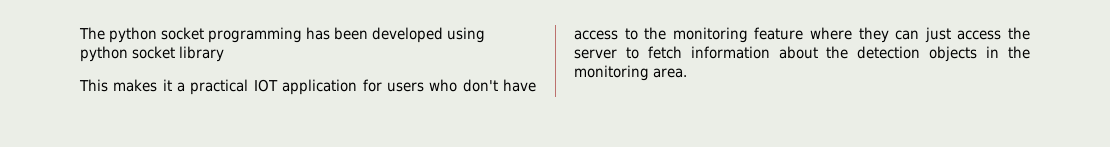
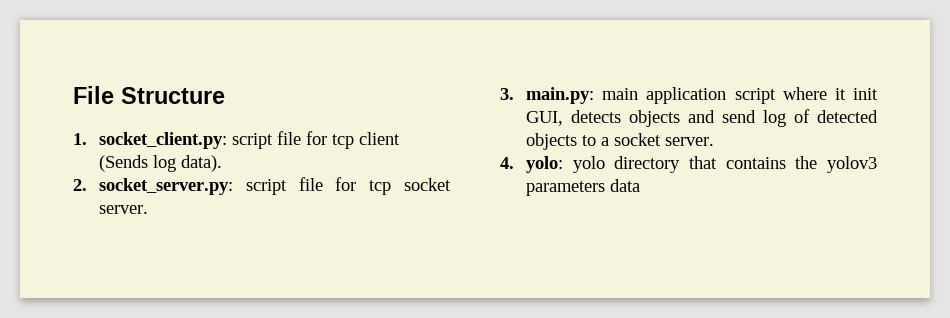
- The python socket programming has been developed using python socket library
- This makes it a practical IOT application for users who don't have access to the monitoring feature where they can just access the server to fetch information about the detection objects in the monitoring area.
+ File Structure
+ 1. socket_client.py: script file for tcp client (Sends log data).
+ 2. socket_server.py: script file for tcp socket server.
+ 3. main.py: main application script where it init GUI, detects objects and send log of detected objects to a socket server.
+ 4. yolo: yolo directory that contains the yolov3 parameters data

